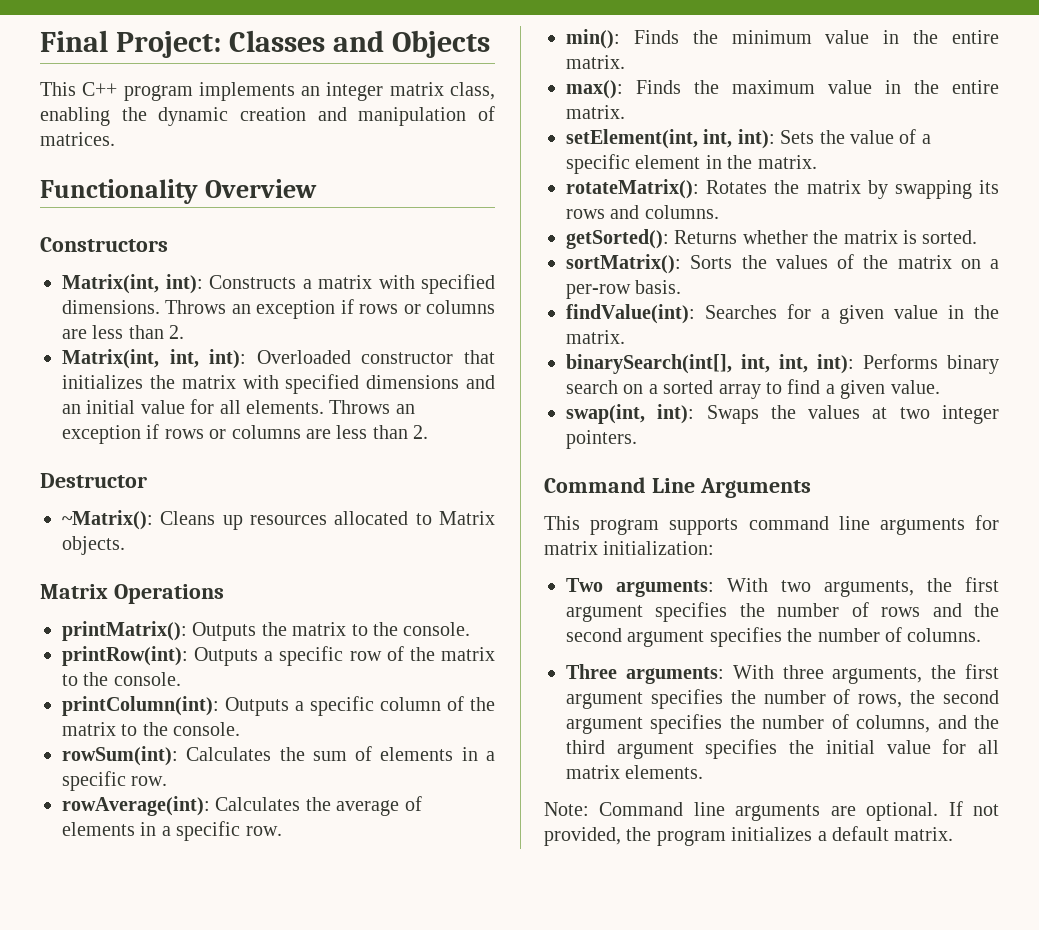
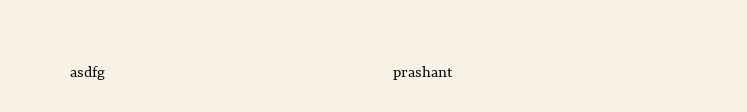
- Final Project: Classes and Objects
- This C++ program implements an integer matrix class, enabling the dynamic creation and manipulation of matrices.
- Functionality Overview
- Constructors
- Matrix(int, int): Constructs a matrix with specified dimensions. Throws an exception if rows or columns are less than 2.
- Matrix(int, int, int): Overloaded constructor that initializes the matrix with specified dimensions and an initial value for all elements. Throws an exception if rows or columns are less than 2.
- Destructor
- ~Matrix(): Cleans up resources allocated to Matrix objects.
- Matrix Operations
- printMatrix(): Outputs the matrix to the console.
- printRow(int): Outputs a specific row of the matrix to the console.
- printColumn(int): Outputs a specific column of the matrix to the console.
- rowSum(int): Calculates the sum of elements in a specific row.
- rowAverage(int): Calculates the average of elements in a specific row.
- min(): Finds the minimum value in the entire matrix.
- max(): Finds the maximum value in the entire matrix.
- setElement(int, int, int): Sets the value of a specific element in the matrix.
- rotateMatrix(): Rotates the matrix by swapping its rows and columns.
- getSorted(): Returns whether the matrix is sorted.
- sortMatrix(): Sorts the values of the matrix on a per-row basis.
- findValue(int): Searches for a given value in the matrix.
- binarySearch(int[], int, int, int): Performs binary search on a sorted array to find a given value.
- swap(int, int): Swaps the values at two integer pointers.
- Command Line Arguments
- This program supports command line arguments for matrix initialization:
- Two arguments: With two arguments, the first argument specifies the number of rows and the second argument specifies the number of columns.
- Three arguments: With three arguments, the first argument specifies the number of rows, the second argument specifies the number of columns, and the third argument specifies the initial value for all matrix elements.
- Note: Command line arguments are optional. If not provided, the program initializes a default matrix.
+ asdfg
+ prashant

